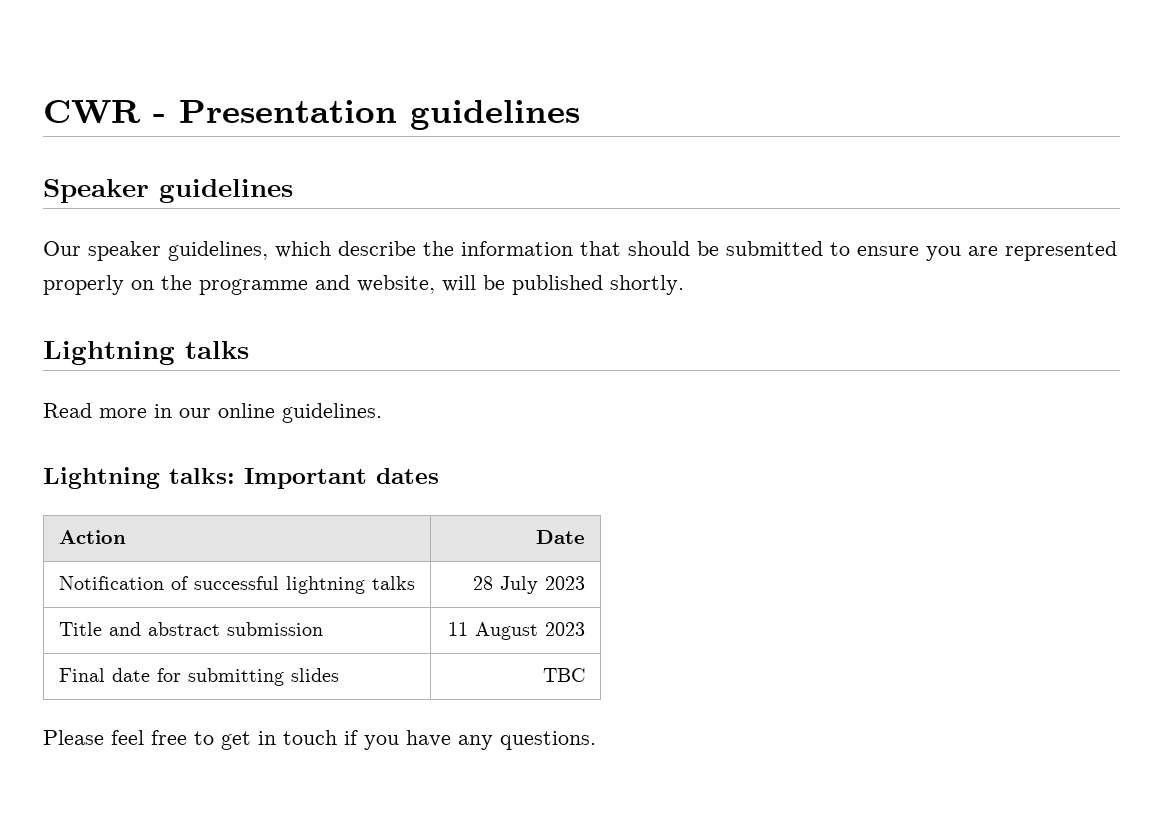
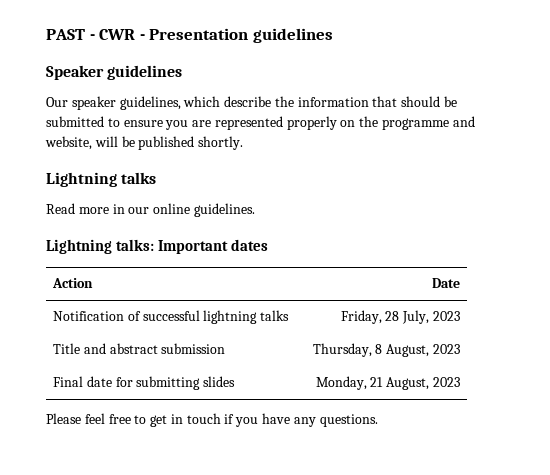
- CWR - Presentation guidelines
+ PAST - CWR - Presentation guidelines
- Notification of successful lightning talks | 28 July 2023
+ Notification of successful lightning talks | Friday, 28 July, 2023
- Title and abstract submission | 11 August 2023
+ Title and abstract submission | Thursday, 8 August, 2023
- Final date for submitting slides | TBC
+ Final date for submitting slides | Monday, 21 August, 2023

